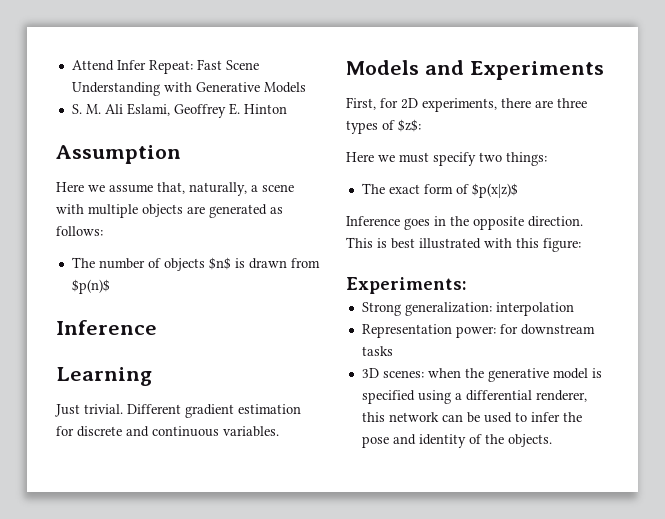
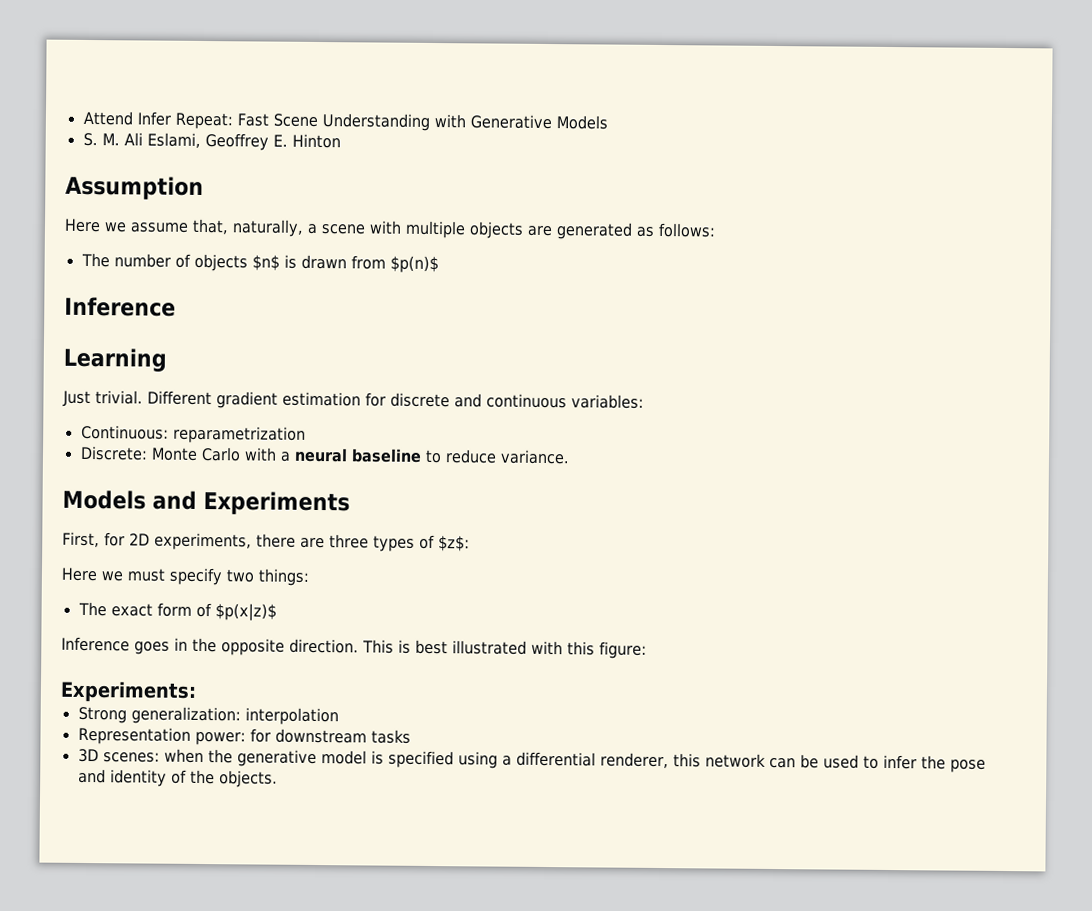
- Different gradient estimation for discrete and continuous variables.
+ Different gradient estimation for discrete and continuous variables:
+ Continuous: reparametrization
+ Discrete: Monte Carlo with a neural baseline to reduce variance.

